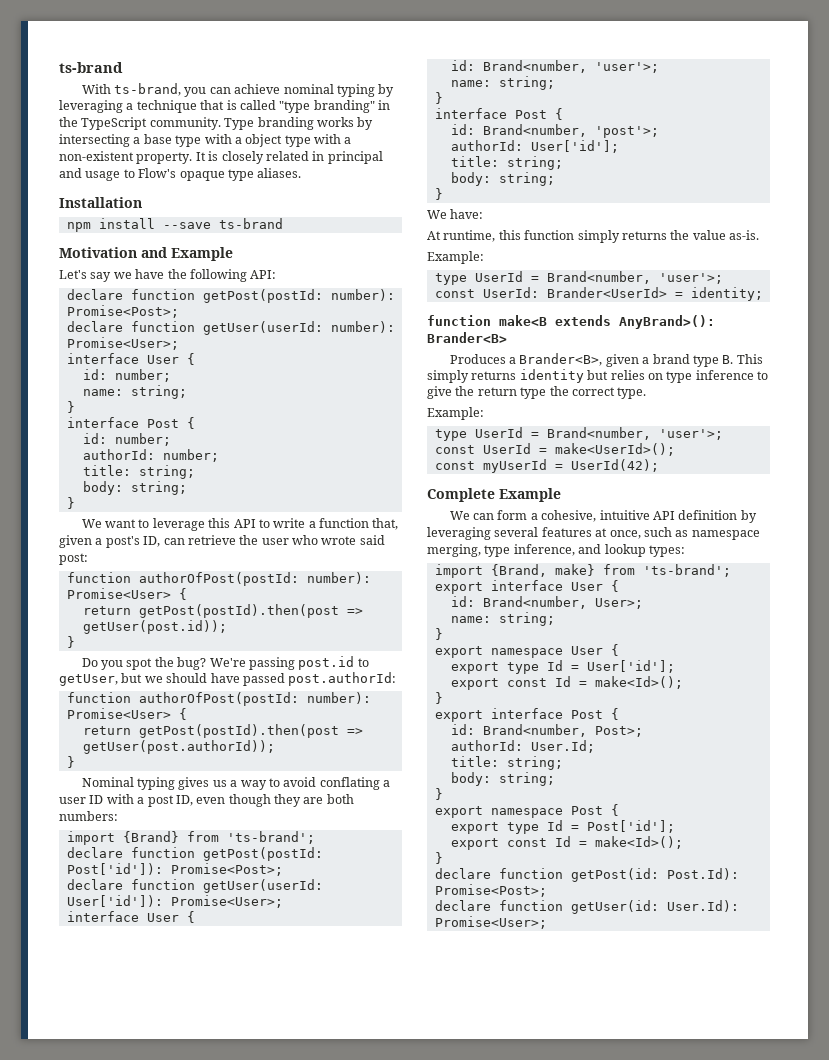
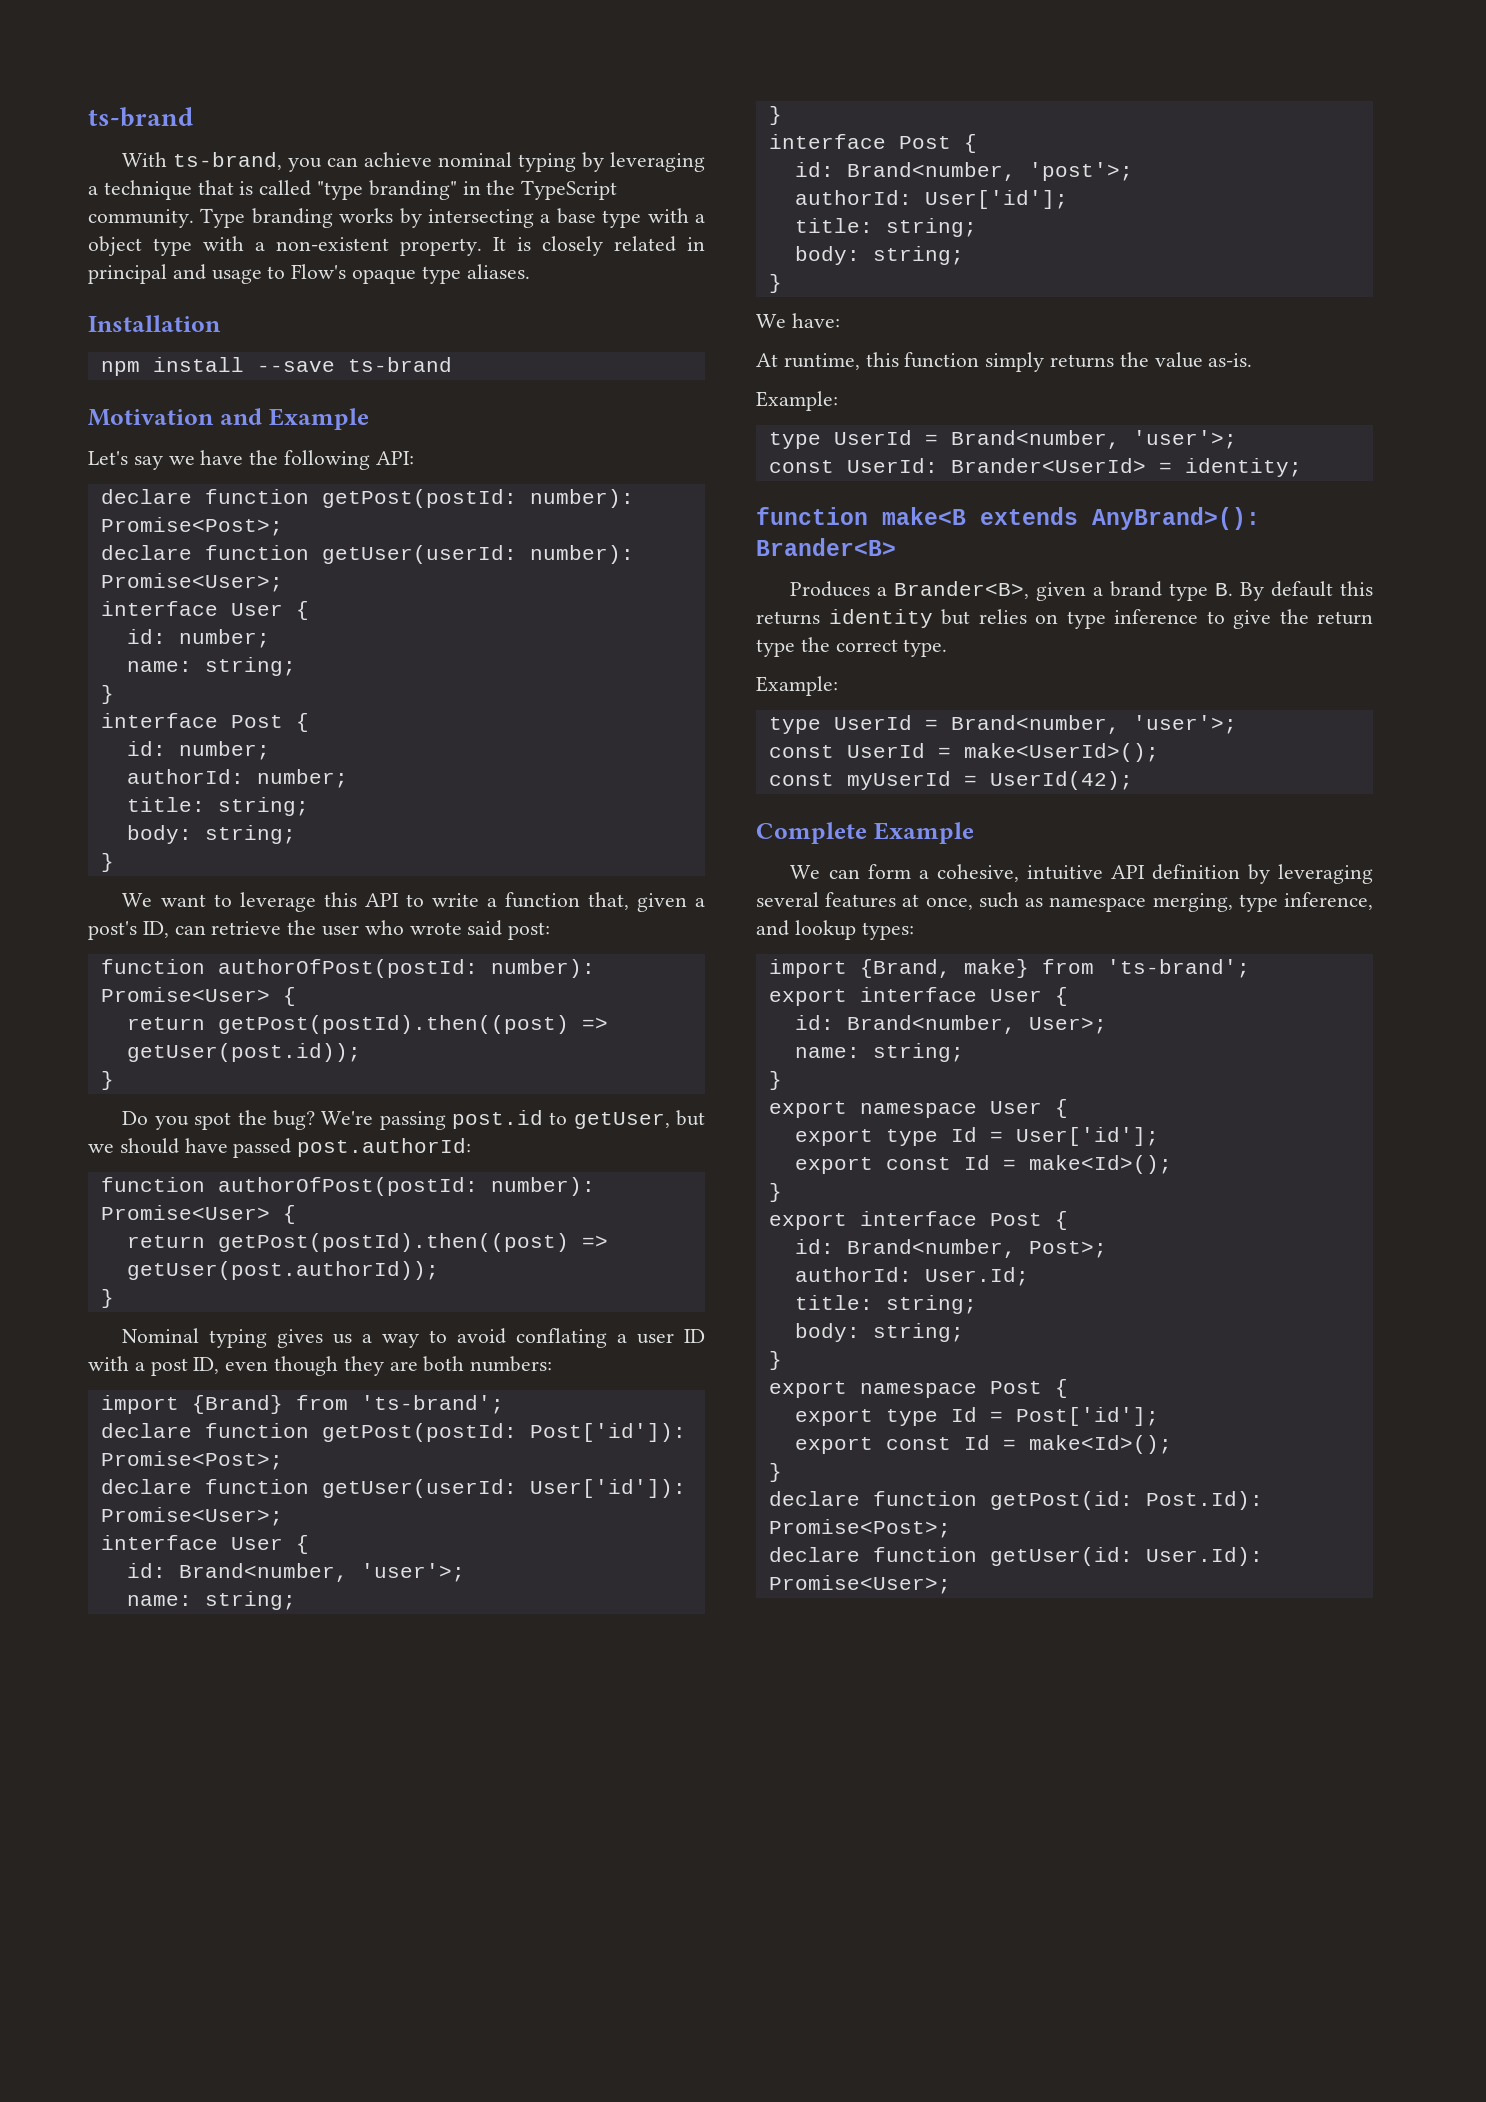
- return getPost(postId).then(post => getUser(post.id));
+ return getPost(postId).then((post) => getUser(post.id));
- return getPost(postId).then(post => getUser(post.authorId));
+ return getPost(postId).then((post) => getUser(post.authorId));
- Produces a Brander<B>, given a brand type B. This simply returns identity but relies on type inference to give the return type the correct type.
+ Produces a Brander<B>, given a brand type B. By default this returns identity but relies on type inference to give the return type the correct type.

